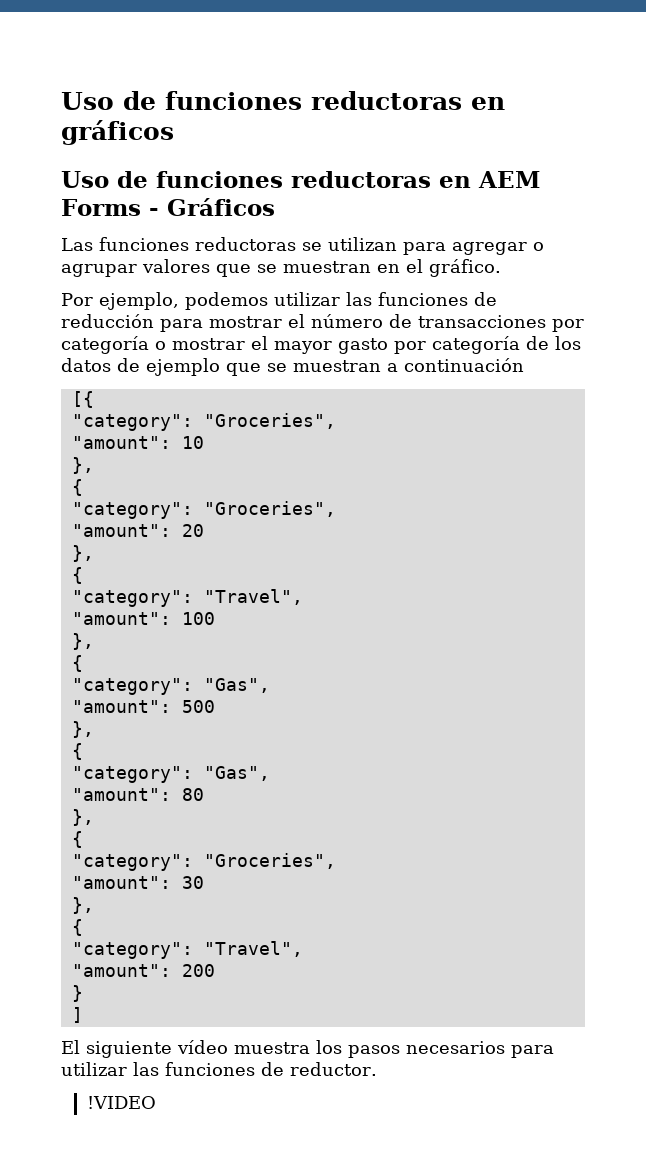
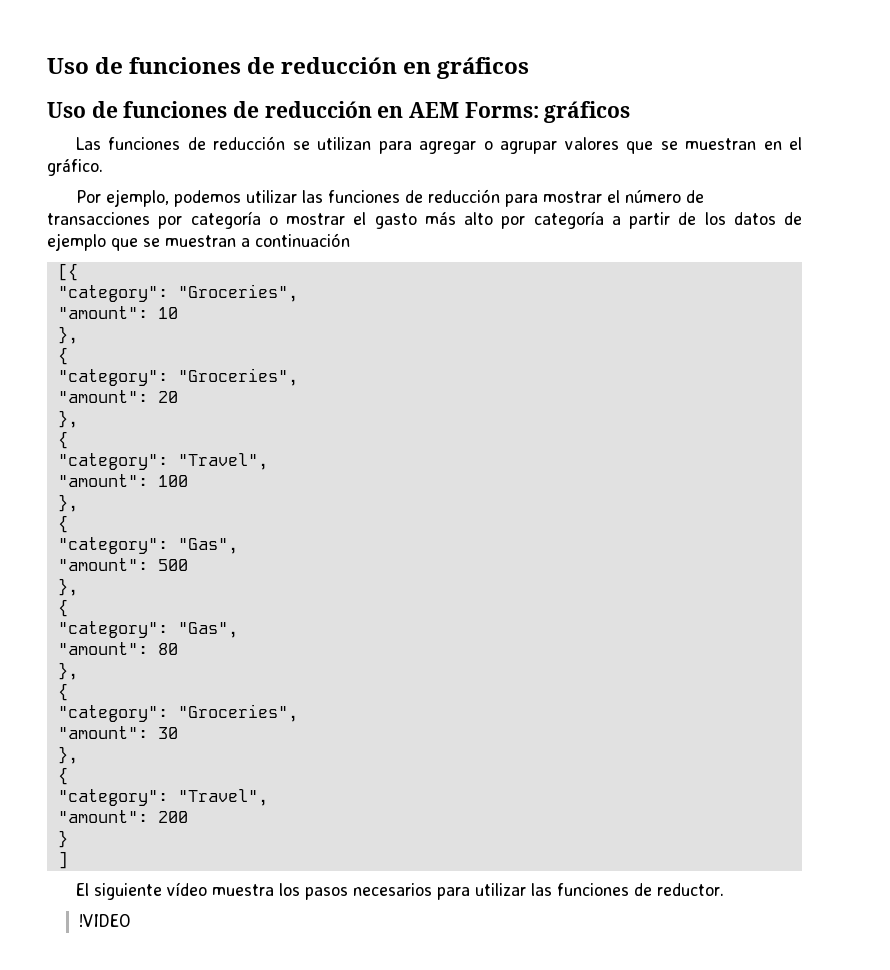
- Uso de funciones reductoras en gráficos
+ Uso de funciones de reducción en gráficos
- Uso de funciones reductoras en AEM Forms - Gráficos
+ Uso de funciones de reducción en AEM Forms: gráficos
- Las funciones reductoras se utilizan para agregar o agrupar valores que se muestran en el gráfico.
+ Las funciones de reducción se utilizan para agregar o agrupar valores que se muestran en el gráfico.
- Por ejemplo, podemos utilizar las funciones de reducción para mostrar el número de transacciones por categoría o mostrar el mayor gasto por categoría de los datos de ejemplo que se muestran a continuación
+ Por ejemplo, podemos utilizar las funciones de reducción para mostrar el número de transacciones por categoría o mostrar el gasto más alto por categoría a partir de los datos de ejemplo que se muestran a continuación

